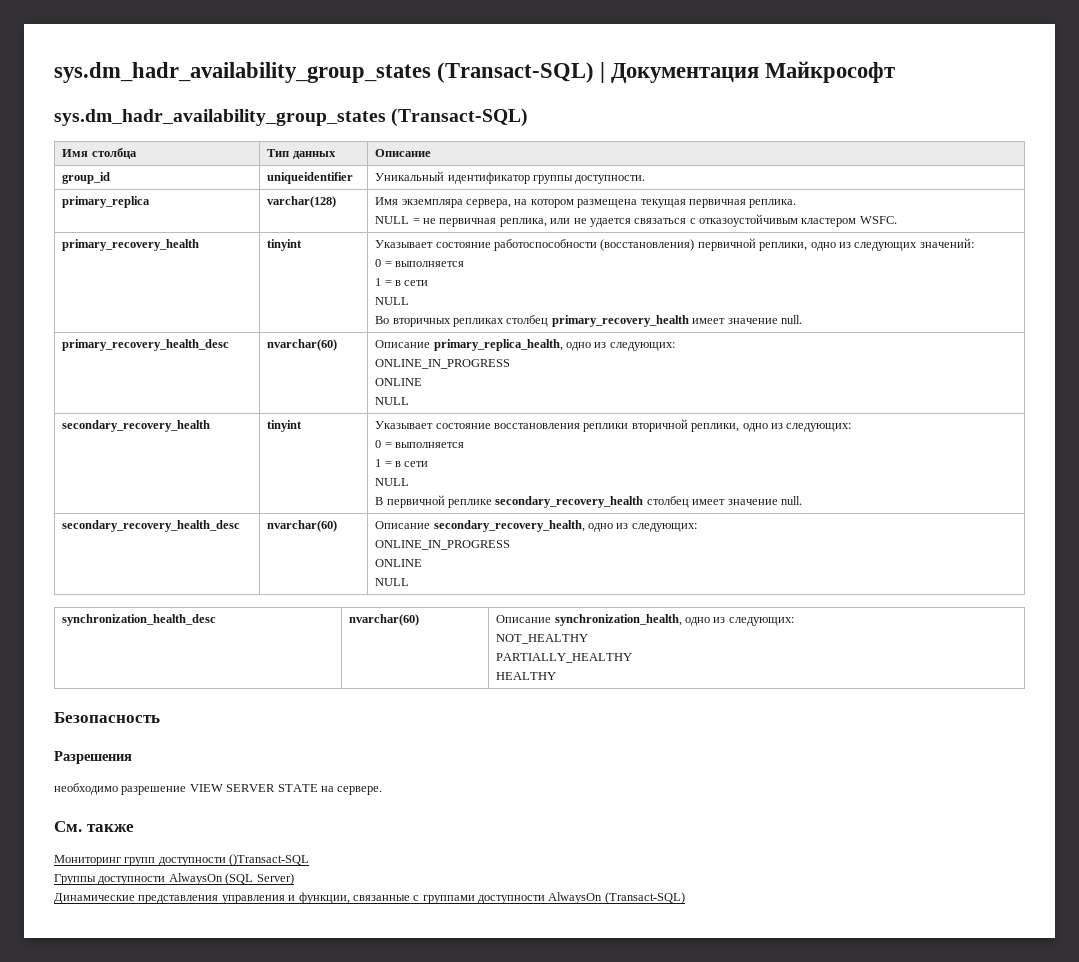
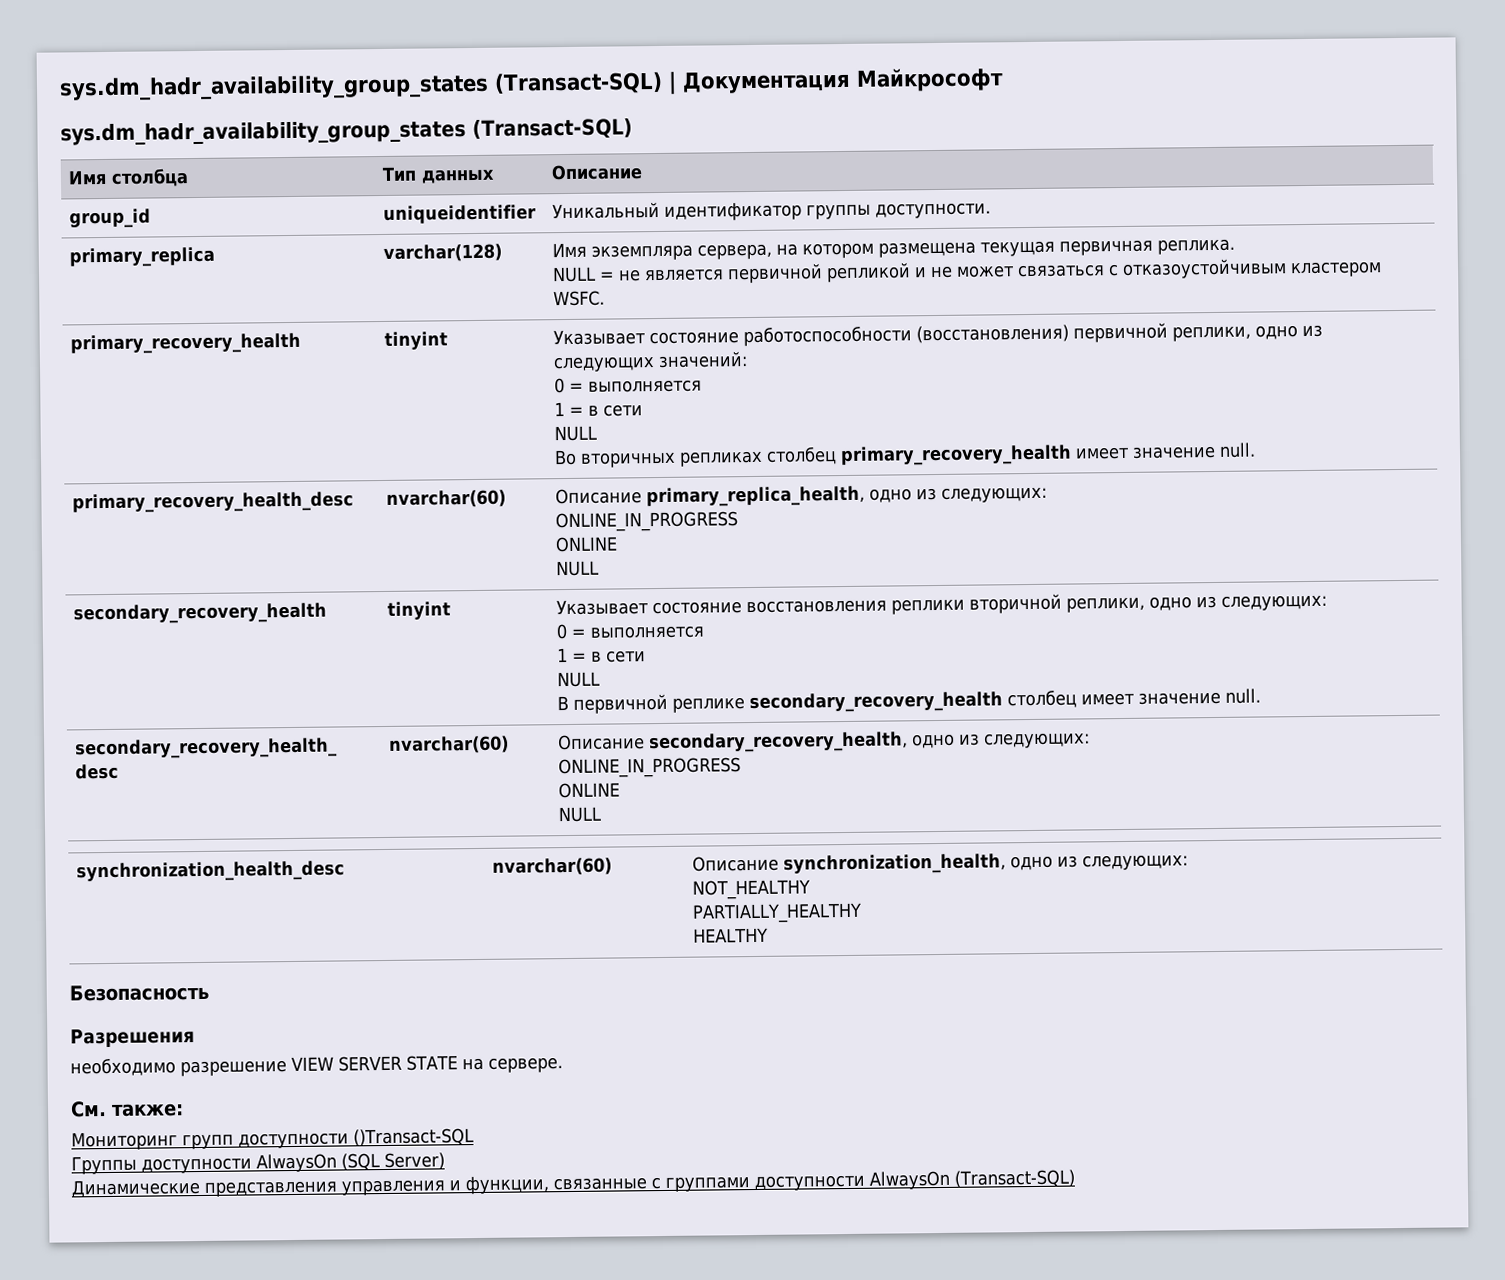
  primary_replica | varchar(128) | Имя экземпляра сервера, на котором размещена текущая первичная реплика.
- NULL = не первичная реплика, или не удается связаться с отказоустойчивым кластером WSFC.
+ NULL = не является первичной репликой и не может связаться с отказоустойчивым кластером WSFC.
- См. также
+ См. также:

